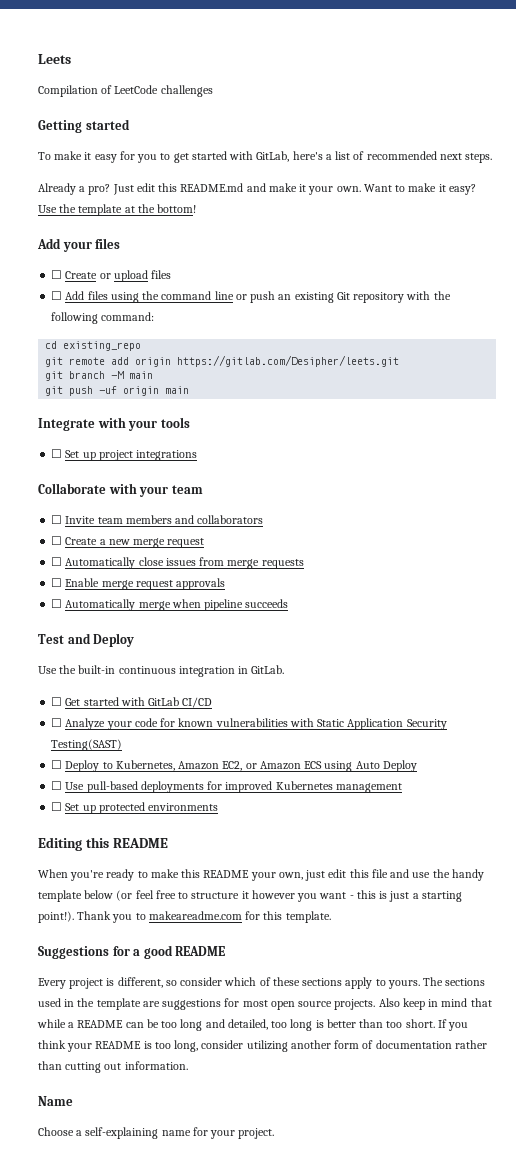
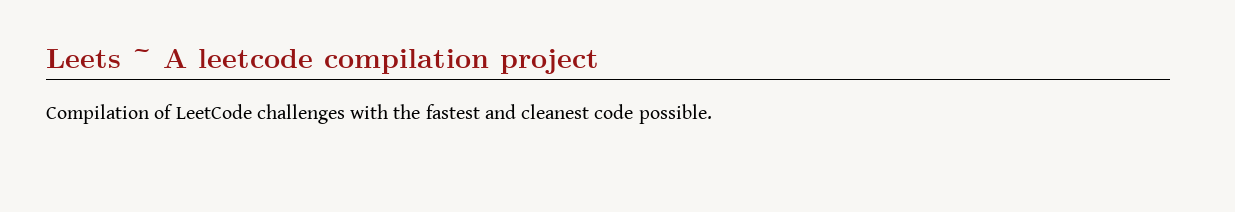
- Leets
+ Leets ~ A leetcode compilation project
- Compilation of LeetCode challenges
- Getting started
- To make it easy for you to get started with GitLab, here's a list of recommended next steps.
- Already a pro? Just edit this README.md and make it your own. Want to make it easy? Use the template at the bottom!
- Add your files
- ☐ Create or upload files
- ☐ Add files using the command line or push an existing Git repository with the following command:
- cd existing_repo
- git remote add origin https://gitlab.com/Desipher/leets.git
- git branch -M main
- git push -uf origin main
- Integrate with your tools
- ☐ Set up project integrations
- Collaborate with your team
- ☐ Invite team members and collaborators
- ☐ Create a new merge request
- ☐ Automatically close issues from merge requests
- ☐ Enable merge request approvals
- ☐ Automatically merge when pipeline succeeds
- Test and Deploy
- Use the built-in continuous integration in GitLab.
- ☐ Get started with GitLab CI/CD
- ☐ Analyze your code for known vulnerabilities with Static Application Security Testing(SAST)
- ☐ Deploy to Kubernetes, Amazon EC2, or Amazon ECS using Auto Deploy
- ☐ Use pull-based deployments for improved Kubernetes management
- ☐ Set up protected environments
- Editing this README
- When you're ready to make this README your own, just edit this file and use the handy template below (or feel free to structure it however you want - this is just a starting point!). Thank you to makeareadme.com for this template.
- Suggestions for a good README
- Every project is different, so consider which of these sections apply to yours. The sections used in the template are suggestions for most open source projects. Also keep in mind that while a README can be too long and detailed, too long is better than too short. If you think your README is too long, consider utilizing another form of documentation rather than cutting out information.
- Name
- Choose a self-explaining name for your project.
+ Compilation of LeetCode challenges with the fastest and cleanest code possible.

